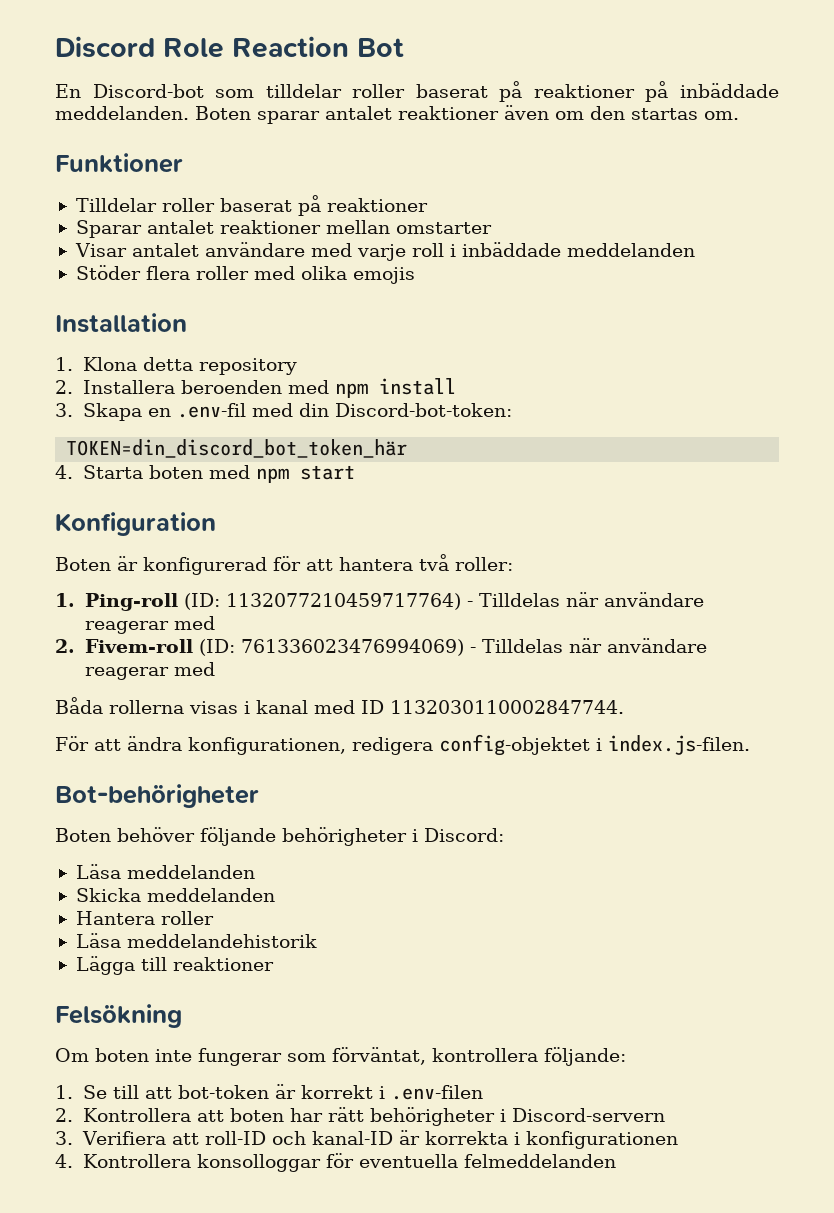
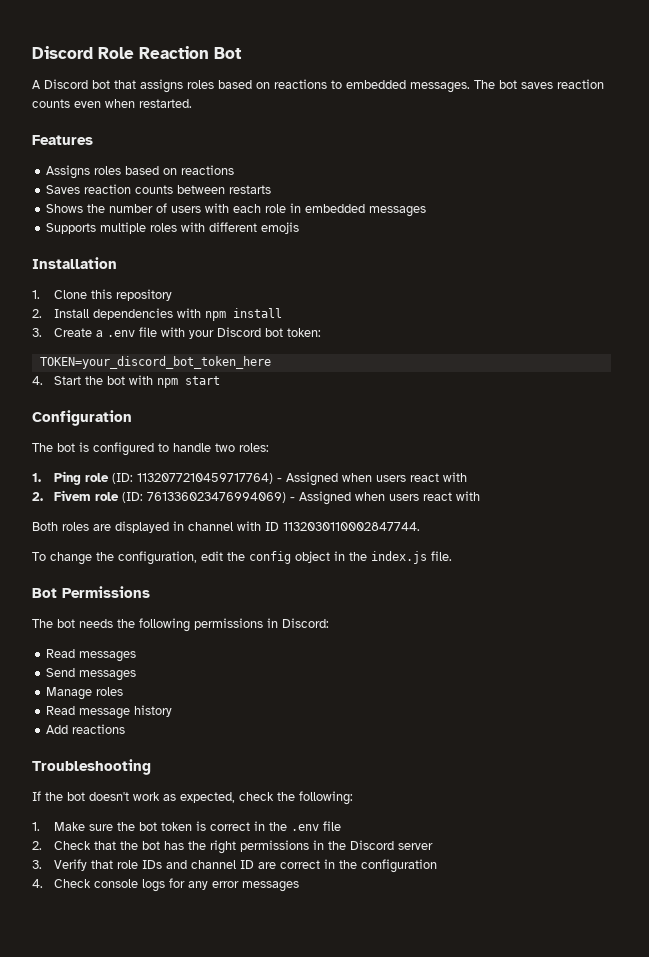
- En Discord-bot som tilldelar roller baserat på reaktioner på inbäddade meddelanden. Boten sparar antalet reaktioner även om den startas om.
- Funktioner
- Tilldelar roller baserat på reaktioner
- Sparar antalet reaktioner mellan omstarter
- Visar antalet användare med varje roll i inbäddade meddelanden
- Stöder flera roller med olika emojis
+ A Discord bot that assigns roles based on reactions to embedded messages. The bot saves reaction counts even when restarted.
+ Features
+ Assigns roles based on reactions
+ Saves reaction counts between restarts
+ Shows the number of users with each role in embedded messages
+ Supports multiple roles with different emojis
- 1. Klona detta repository
+ 1. Clone this repository
- 2. Installera beroenden med npm install
+ 2. Install dependencies with npm install
- 3. Skapa en .env-fil med din Discord-bot-token:
- TOKEN=din_discord_bot_token_här
- 4. Starta boten med npm start
- Konfiguration
- Boten är konfigurerad för att hantera två roller:
- 1. Ping-roll (ID: 1132077210459717764) - Tilldelas när användare reagerar med
- 2. Fivem-roll (ID: 761336023476994069) - Tilldelas när användare reagerar med
- Båda rollerna visas i kanal med ID 1132030110002847744.
- För att ändra konfigurationen, redigera config-objektet i index.js-filen.
- Bot-behörigheter
- Boten behöver följande behörigheter i Discord:
- Läsa meddelanden
- Skicka meddelanden
- Hantera roller
- Läsa meddelandehistorik
- Lägga till reaktioner
- Felsökning
- Om boten inte fungerar som förväntat, kontrollera följande:
- 1. Se till att bot-token är korrekt i .env-filen
- 2. Kontrollera att boten har rätt behörigheter i Discord-servern
- 3. Verifiera att roll-ID och kanal-ID är korrekta i konfigurationen
- 4. Kontrollera konsolloggar för eventuella felmeddelanden
+ 3. Create a .env file with your Discord bot token:
+ TOKEN=your_discord_bot_token_here
+ 4. Start the bot with npm start
+ Configuration
+ The bot is configured to handle two roles:
+ 1. Ping role (ID: 1132077210459717764) - Assigned when users react with
+ 2. Fivem role (ID: 761336023476994069) - Assigned when users react with
+ Both roles are displayed in channel with ID 1132030110002847744.
+ To change the configuration, edit the config object in the index.js file.
+ Bot Permissions
+ The bot needs the following permissions in Discord:
+ Read messages
+ Send messages
+ Manage roles
+ Read message history
+ Add reactions
+ Troubleshooting
+ If the bot doesn't work as expected, check the following:
+ 1. Make sure the bot token is correct in the .env file
+ 2. Check that the bot has the right permissions in the Discord server
+ 3. Verify that role IDs and channel ID are correct in the configuration
+ 4. Check console logs for any error messages

